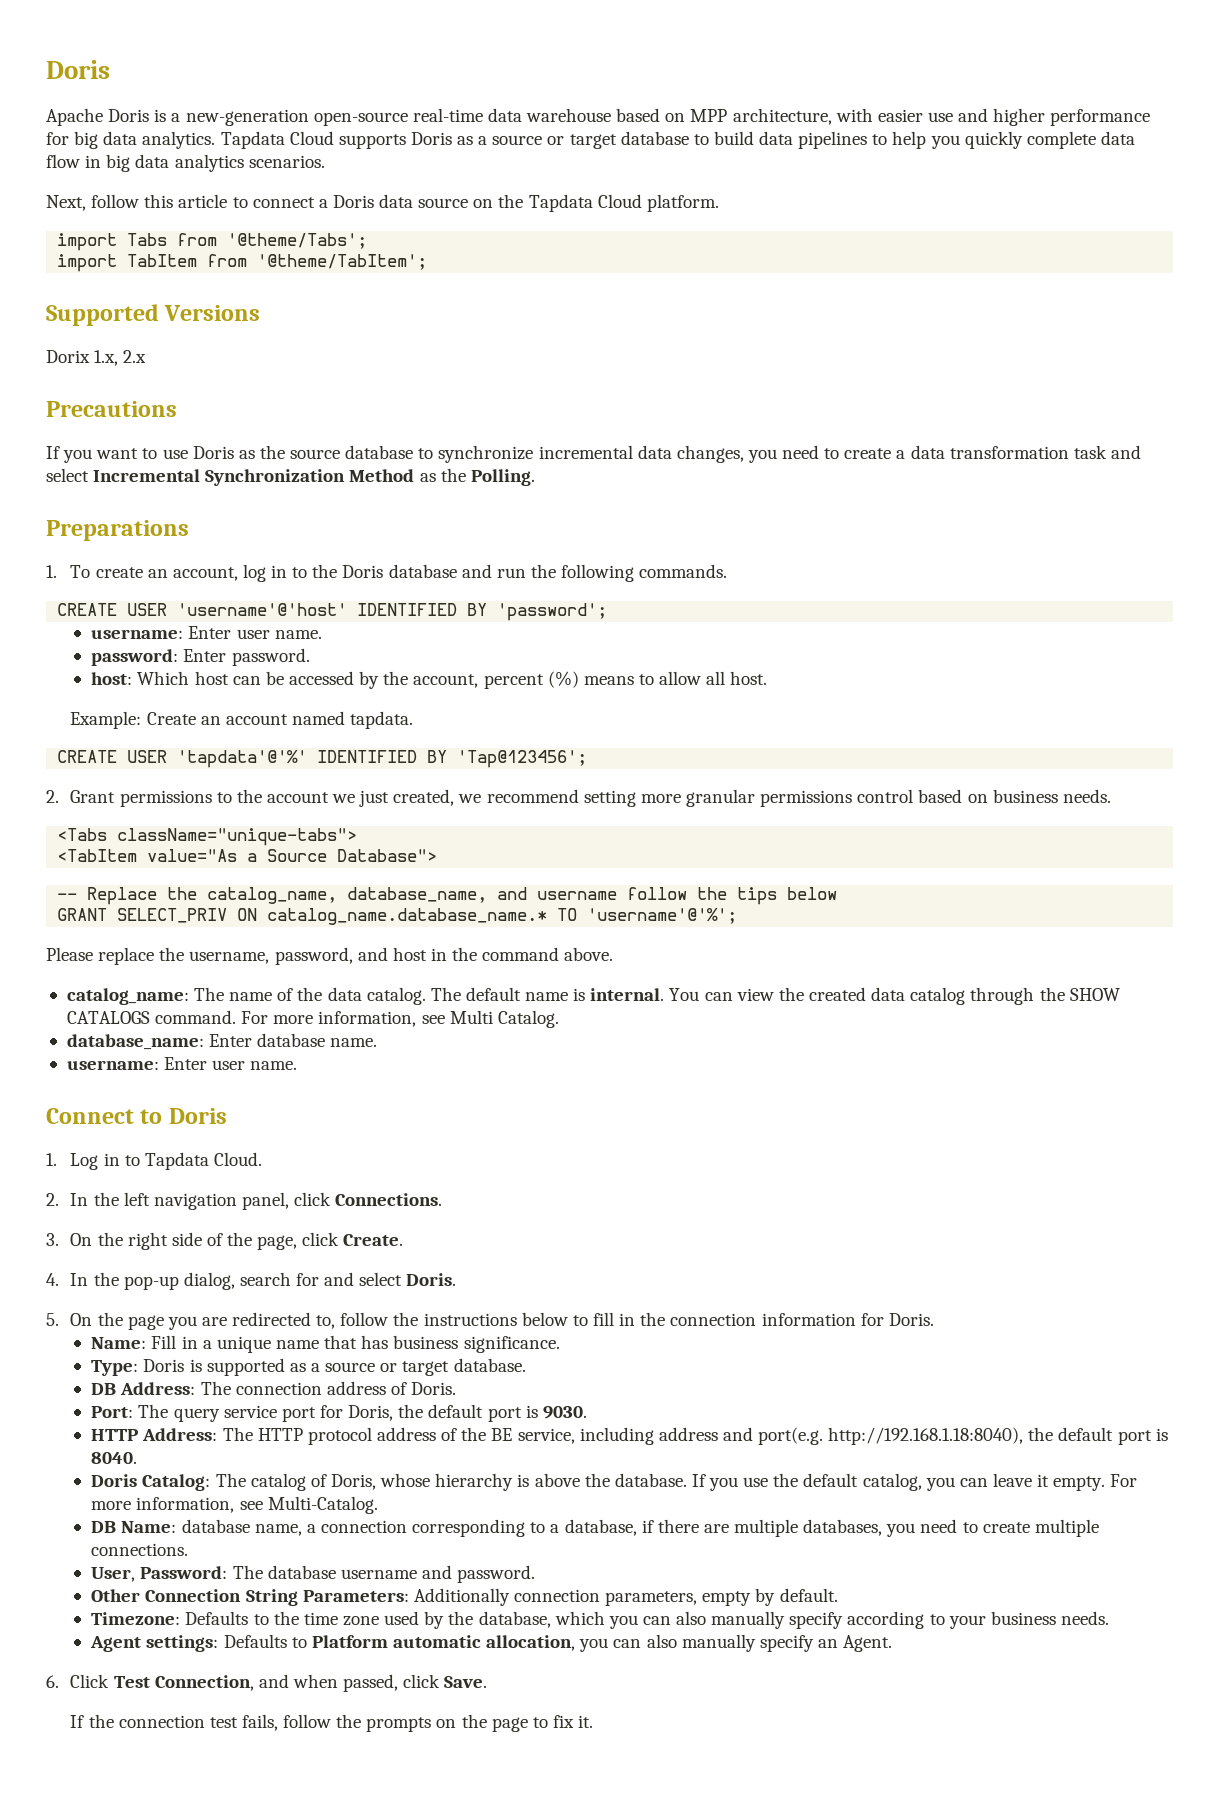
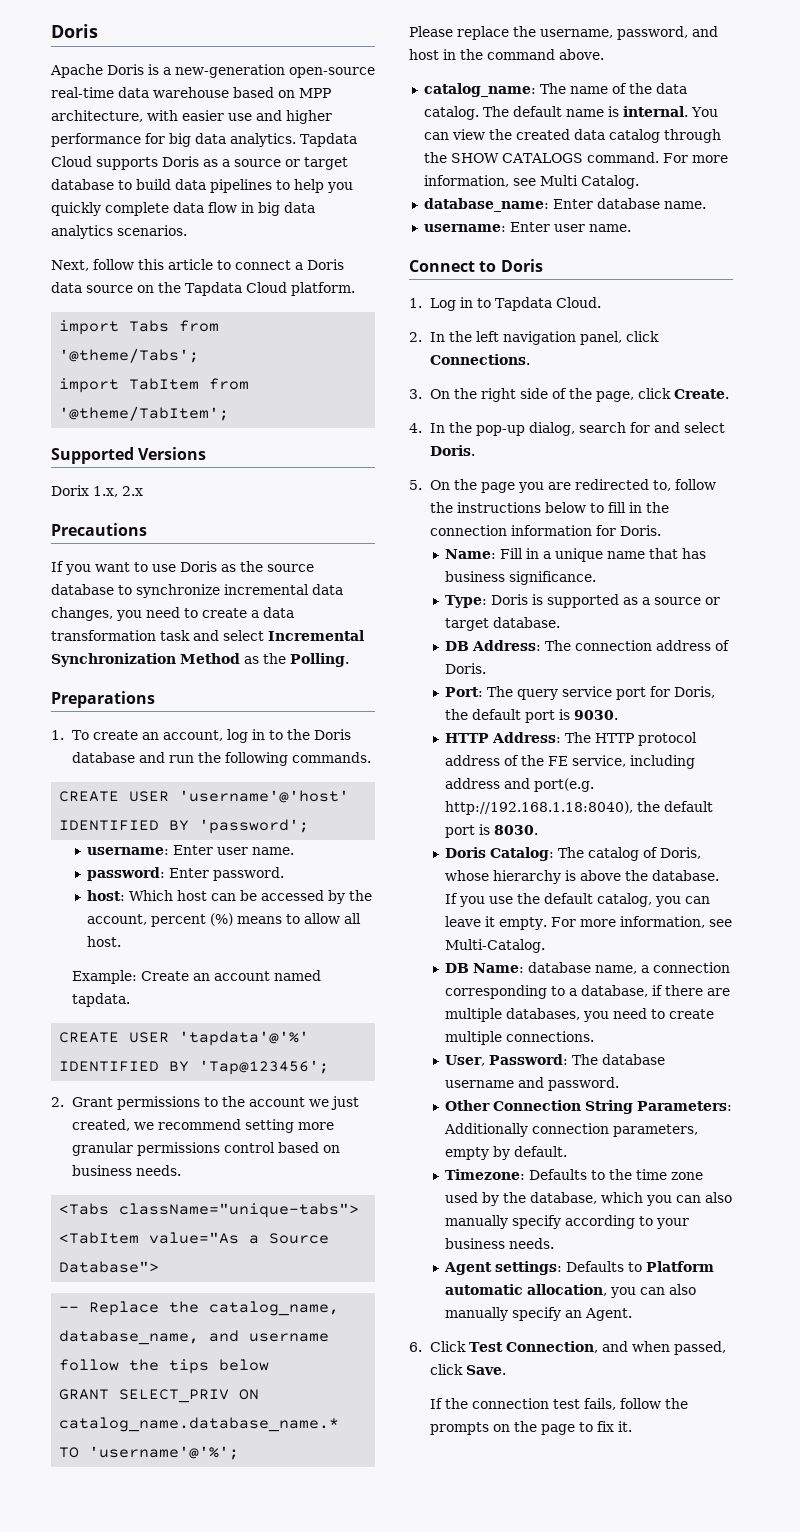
- HTTP Address: The HTTP protocol address of the BE service, including address and port(e.g. http://192.168.1.18:8040), the default port is 8040.
+ HTTP Address: The HTTP protocol address of the FE service, including address and port(e.g. http://192.168.1.18:8040), the default port is 8030.

